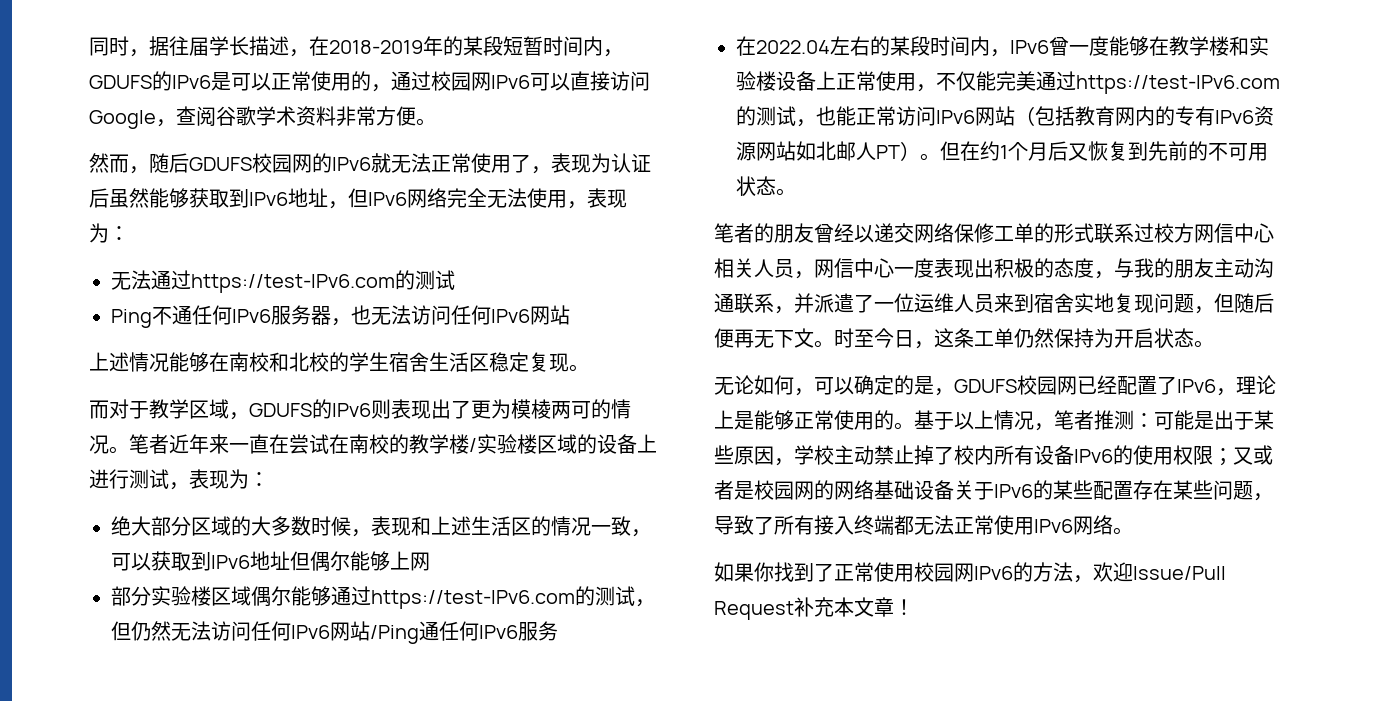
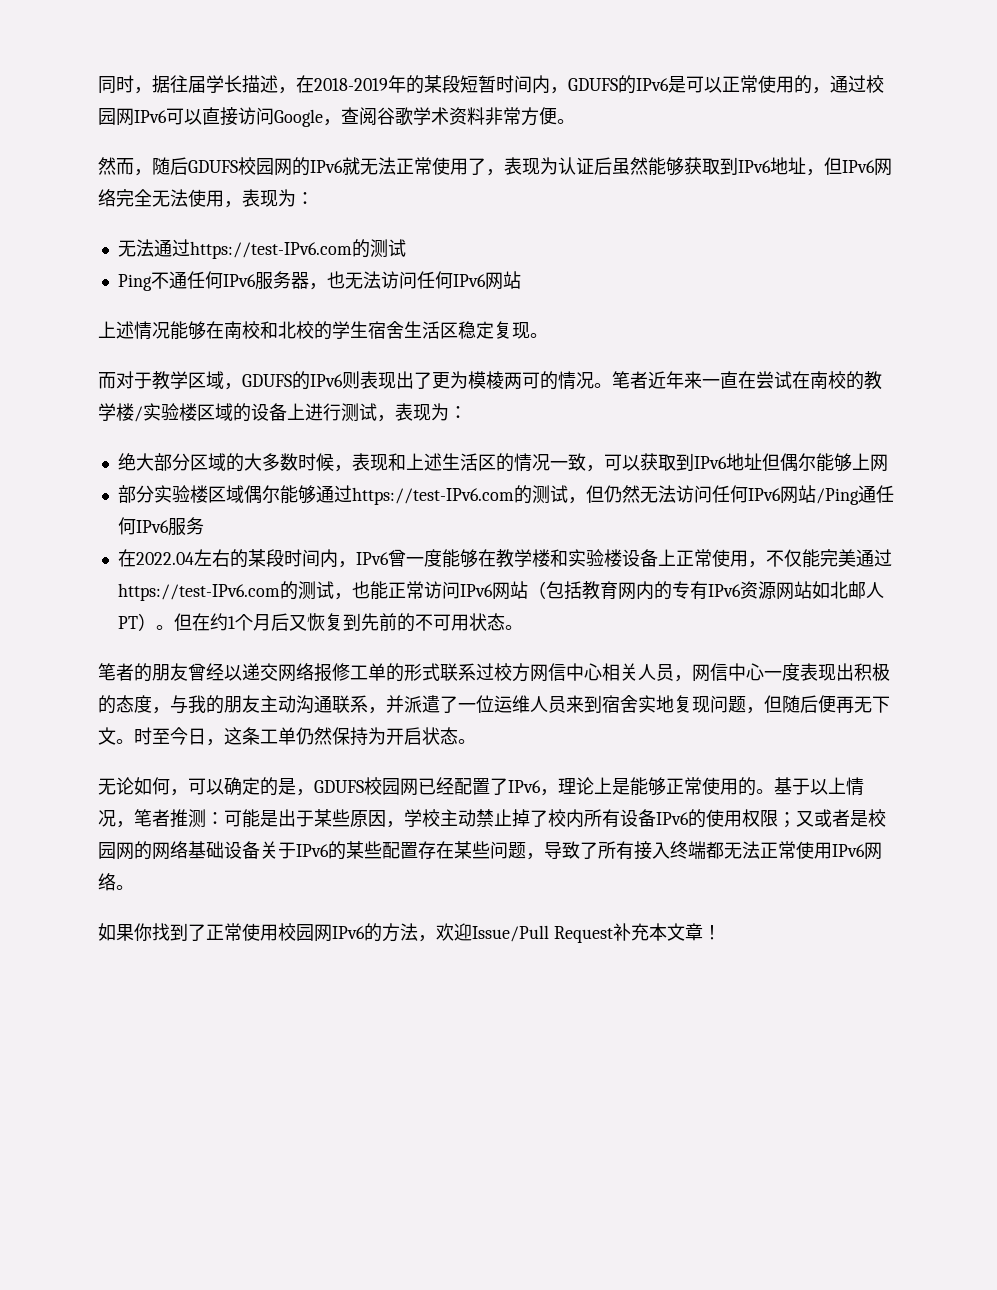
- 笔者的朋友曾经以递交网络保修工单的形式联系过校方网信中心相关人员，网信中心一度表现出积极的态度，与我的朋友主动沟通联系，并派遣了一位运维人员来到宿舍实地复现问题，但随后便再无下文。
+ 笔者的朋友曾经以递交网络报修工单的形式联系过校方网信中心相关人员，网信中心一度表现出积极的态度，与我的朋友主动沟通联系，并派遣了一位运维人员来到宿舍实地复现问题，但随后便再无下文。

